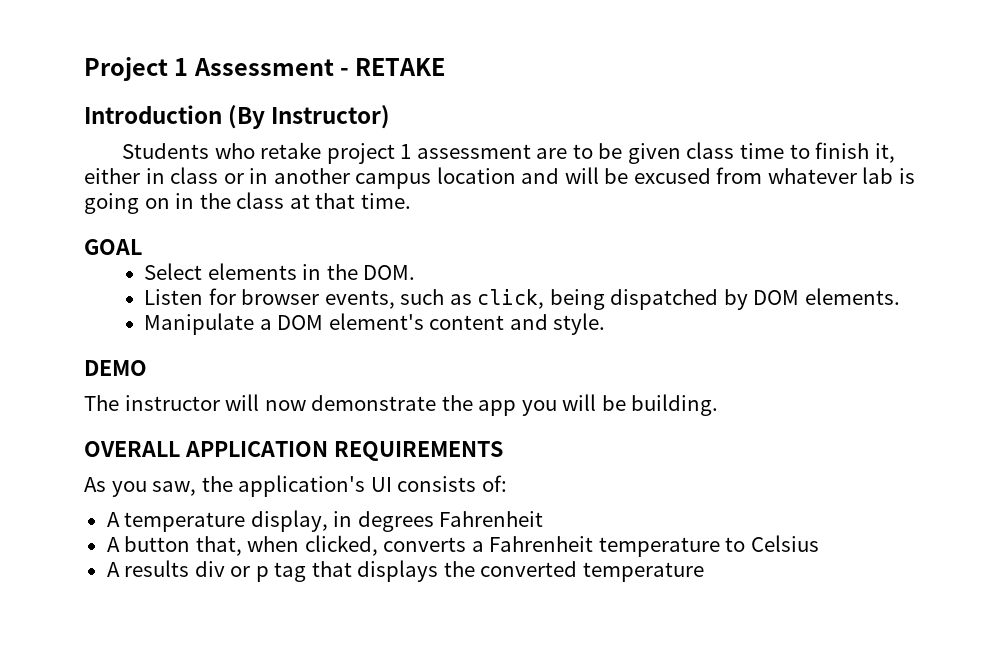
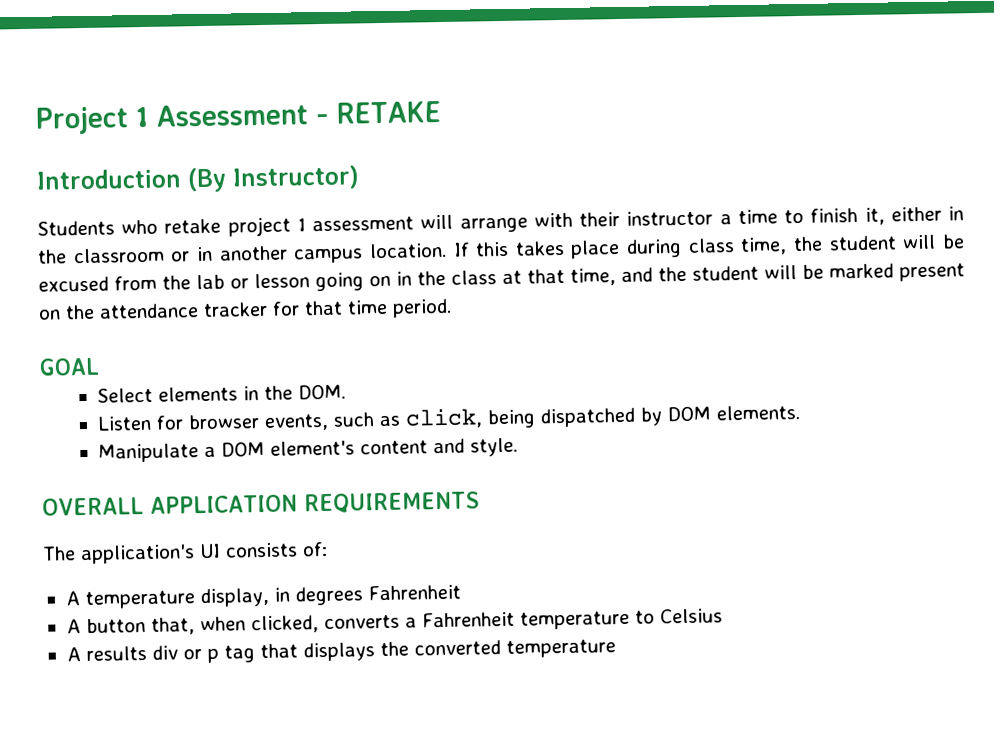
- Students who retake project 1 assessment are to be given class time to finish it, either in class or in another campus location and will be excused from whatever lab is going on in the class at that time.
+ Students who retake project 1 assessment will arrange with their instructor a time to finish it, either in the classroom or in another campus location. If this takes place during class time, the student will be excused from the lab or lesson going on in the class at that time, and the student will be marked present on the attendance tracker for that time period.
- DEMO
- The instructor will now demonstrate the app you will be building.
- As you saw, the application's UI consists of:
+ The application's UI consists of:

